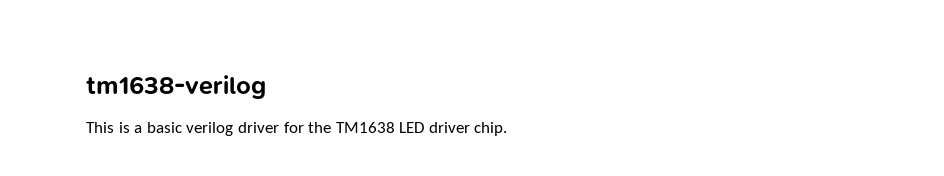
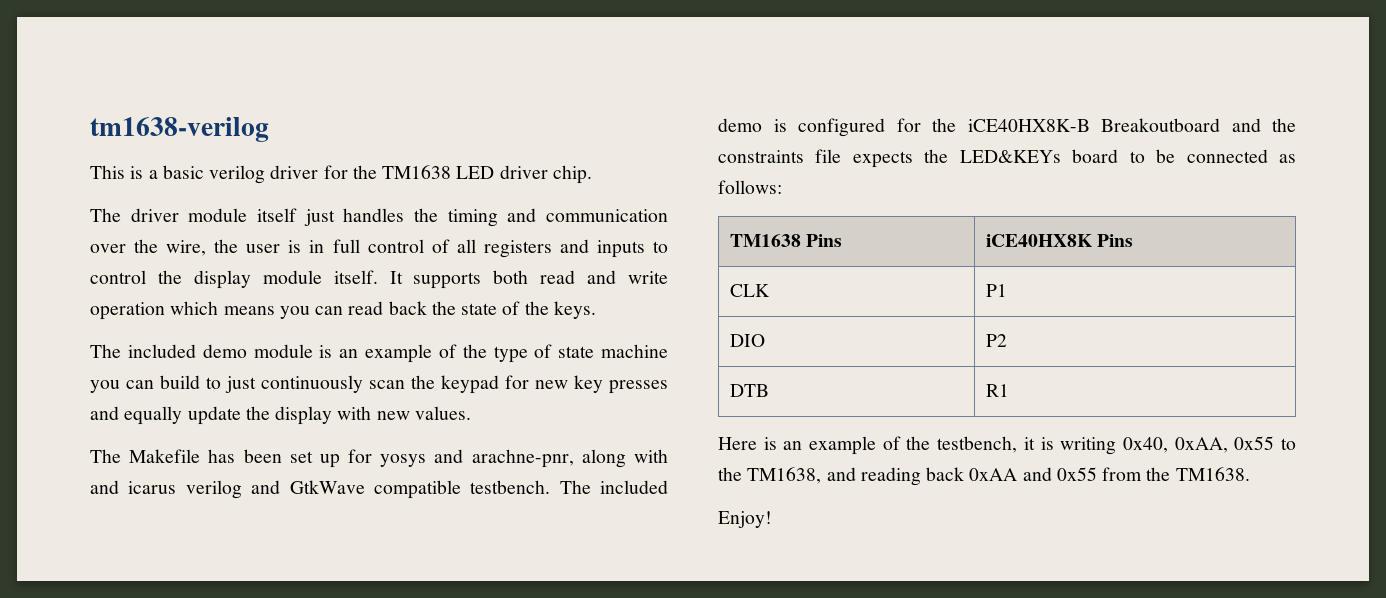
+ The driver module itself just handles the timing and communication over the wire, the user is in full control of all registers and inputs to control the display module itself. It supports both read and write operation which means you can read back the state of the keys.
+ The included demo module is an example of the type of state machine you can build to just continuously scan the keypad for new key presses and equally update the display with new values.
+ The Makefile has been set up for yosys and arachne-pnr, along with and icarus verilog and GtkWave compatible testbench. The included demo is configured for the iCE40HX8K-B Breakoutboard and the constraints file expects the LED&KEYs board to be connected as follows:
+ TM1638 Pins | iCE40HX8K Pins
+ CLK | P1
+ DIO | P2
+ DTB | R1
+ Here is an example of the testbench, it is writing 0x40, 0xAA, 0x55 to the TM1638, and reading back 0xAA and 0x55 from the TM1638.
+ Enjoy!

